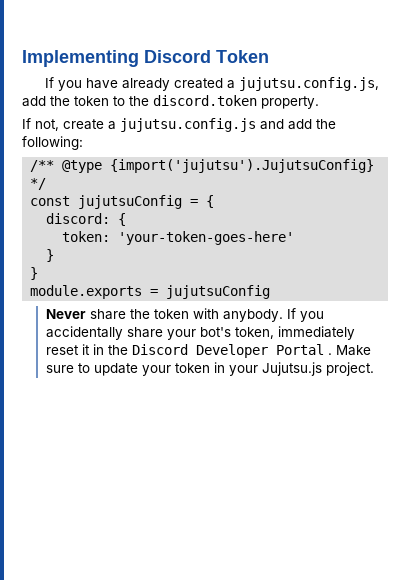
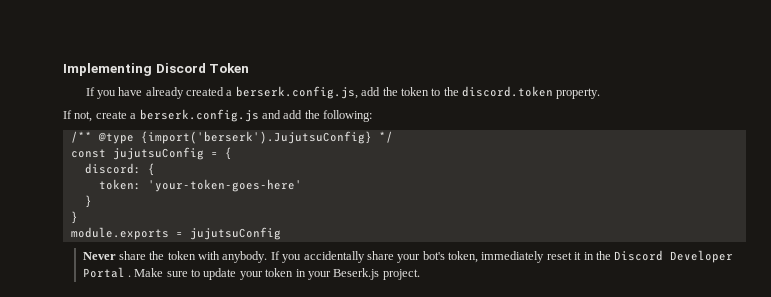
- If you have already created a jujutsu.config.js, add the token to the discord.token property.
+ If you have already created a berserk.config.js, add the token to the discord.token property.
- If not, create a jujutsu.config.js and add the following:
+ If not, create a berserk.config.js and add the following:
- /** @type {import('jujutsu').JujutsuConfig} */
+ /** @type {import('berserk').JujutsuConfig} */
- Make sure to update your token in your Jujutsu.js project.
+ Make sure to update your token in your Beserk.js project.

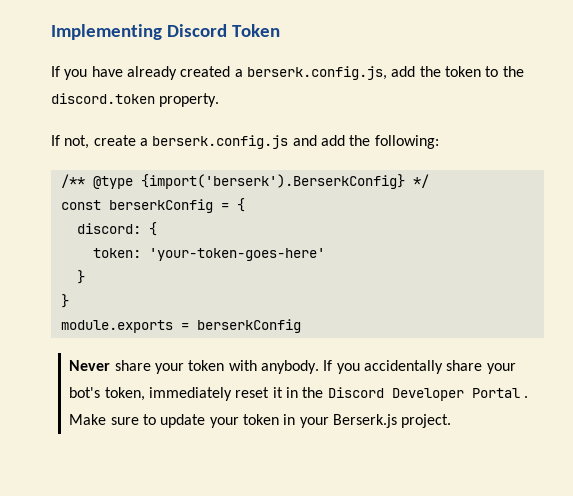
- /** @type {import('berserk').JujutsuConfig} */
+ /** @type {import('berserk').BerserkConfig} */
- const jujutsuConfig = {
+ const berserkConfig = {
- module.exports = jujutsuConfig
+ module.exports = berserkConfig
- Never share the token with anybody.
+ Never share your token with anybody.
- Make sure to update your token in your Beserk.js project.
+ Make sure to update your token in your Berserk.js project.

